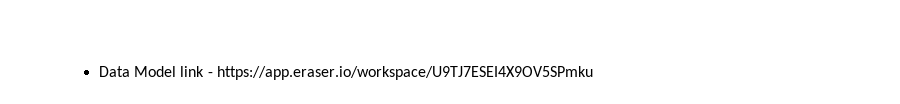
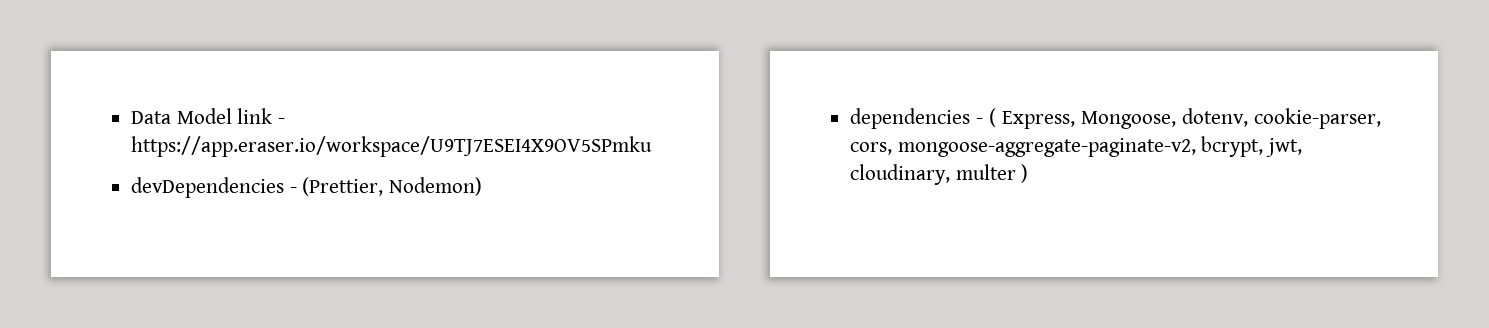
+ devDependencies - (Prettier, Nodemon)
+ dependencies - ( Express, Mongoose, dotenv, cookie-parser, cors, mongoose-aggregate-paginate-v2, bcrypt, jwt, cloudinary, multer )

